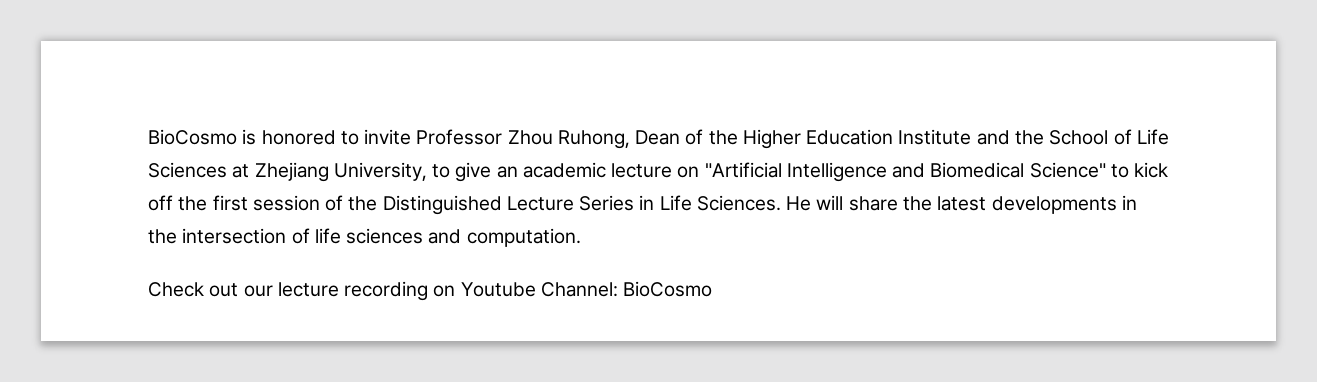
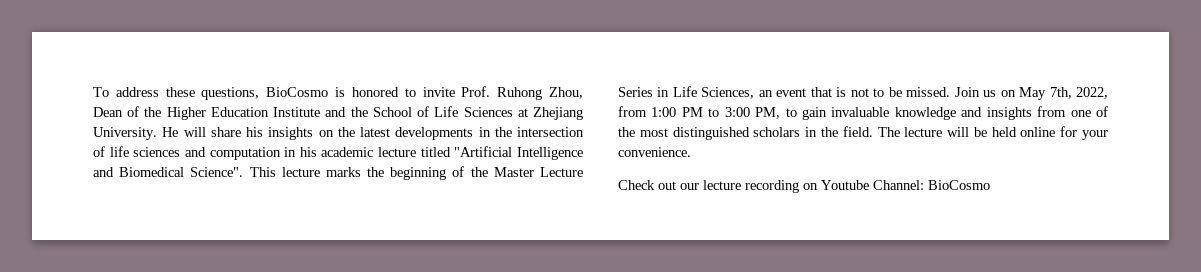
- BioCosmo is honored to invite Professor Zhou Ruhong, Dean of the Higher Education Institute and the School of Life Sciences at Zhejiang University, to give an academic lecture on "Artificial Intelligence and Biomedical Science" to kick off the first session of the Distinguished Lecture Series in Life Sciences. He will share the latest developments in the intersection of life sciences and computation.
+ To address these questions, BioCosmo is honored to invite Prof. Ruhong Zhou, Dean of the Higher Education Institute and the School of Life Sciences at Zhejiang University. He will share his insights on the latest developments in the intersection of life sciences and computation in his academic lecture titled "Artificial Intelligence and Biomedical Science". This lecture marks the beginning of the Master Lecture Series in Life Sciences, an event that is not to be missed. Join us on May 7th, 2022, from 1:00 PM to 3:00 PM, to gain invaluable knowledge and insights from one of the most distinguished scholars in the field. The lecture will be held online for your convenience.

